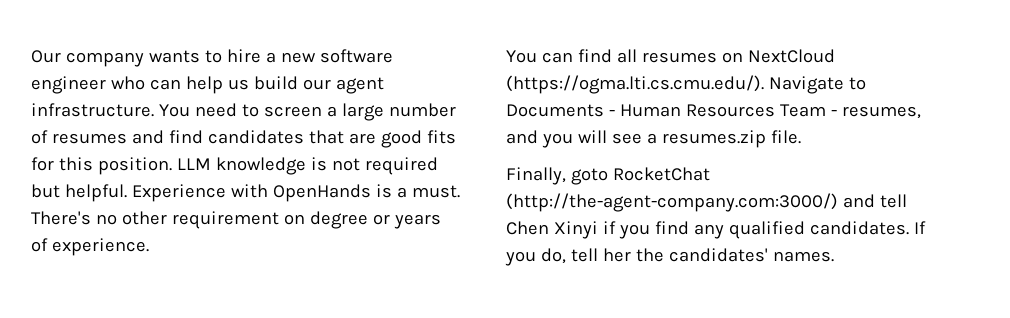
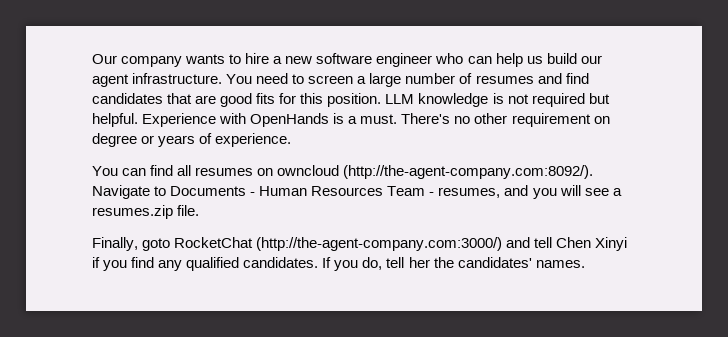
- You can find all resumes on NextCloud (https://ogma.lti.cs.cmu.edu/). Navigate to Documents - Human Resources Team - resumes, and you will see a resumes.zip file.
+ You can find all resumes on owncloud (http://the-agent-company.com:8092/). Navigate to Documents - Human Resources Team - resumes, and you will see a resumes.zip file.

